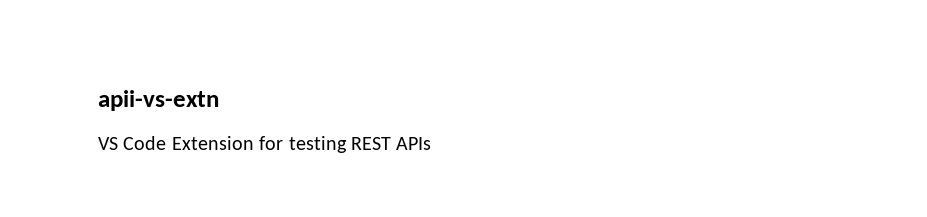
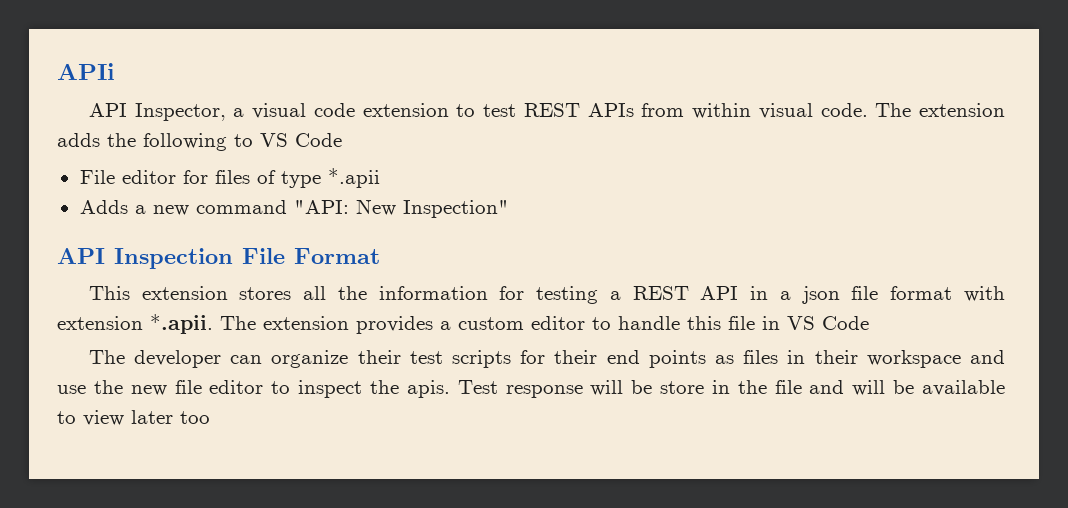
- apii-vs-extn
- VS Code Extension for testing REST APIs
+ APIi
+ API Inspector, a visual code extension to test REST APIs from within visual code. The extension adds the following to VS Code
+ File editor for files of type *.apii
+ Adds a new command "API: New Inspection"
+ API Inspection File Format
+ This extension stores all the information for testing a REST API in a json file format with extension *.apii. The extension provides a custom editor to handle this file in VS Code
+ The developer can organize their test scripts for their end points as files in their workspace and use the new file editor to inspect the apis. Test response will be store in the file and will be available to view later too

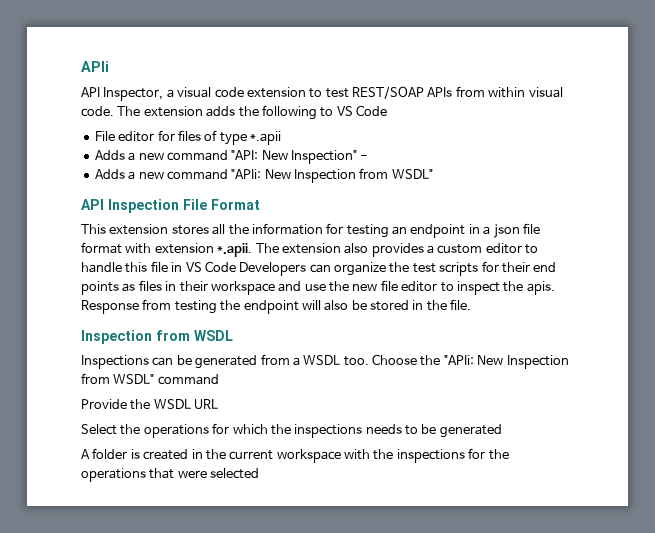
- API Inspector, a visual code extension to test REST APIs from within visual code.
+ API Inspector, a visual code extension to test REST/SOAP APIs from within visual code.
- Adds a new command "API: New Inspection"
+ Adds a new command "API: New Inspection" -
+ Adds a new command "APIi: New Inspection from WSDL"
- This extension stores all the information for testing a REST API in a json file format with extension *.apii. The extension provides a custom editor to handle this file in VS Code
- The developer can organize their test scripts for their end points as files in their workspace and use the new file editor to inspect the apis.
+ This extension stores all the information for testing an endpoint in a json file format with extension *.apii. The extension also provides a custom editor to handle this file in VS Code Developers can organize the test scripts for their end points as files in their workspace and use the new file editor to inspect the apis.
- Test response will be store in the file and will be available to view later too
+ Response from testing the endpoint will also be stored in the file.
+ Inspection from WSDL
+ Inspections can be generated from a WSDL too. Choose the "APIi: New Inspection from WSDL" command
+ Provide the WSDL URL
+ Select the operations for which the inspections needs to be generated
+ A folder is created in the current workspace with the inspections for the operations that were selected

